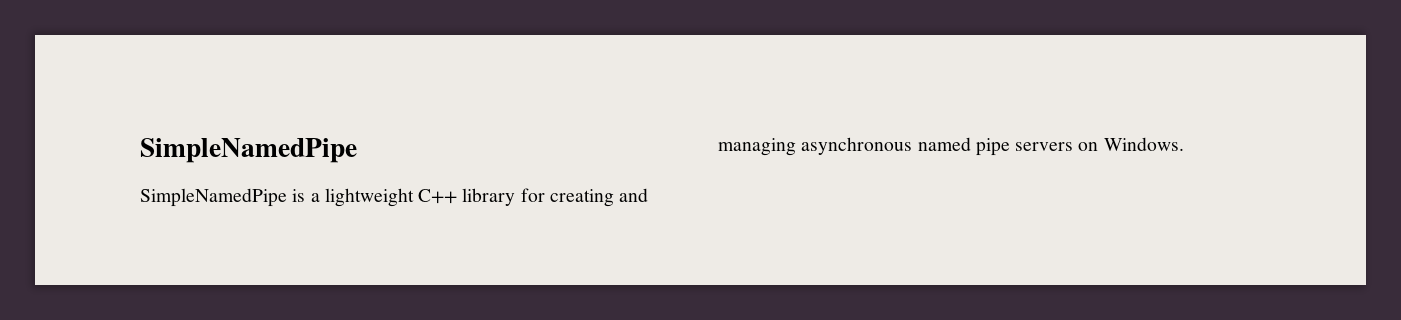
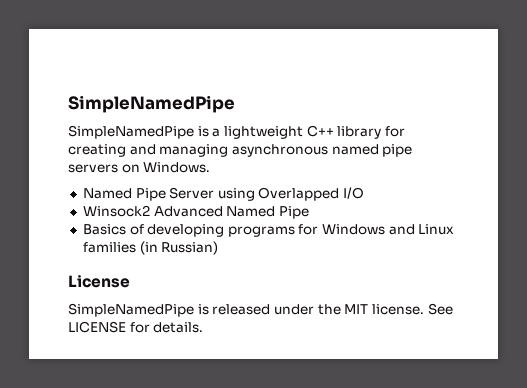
+ Named Pipe Server using Overlapped I/O
+ Winsock2 Advanced Named Pipe
+ Basics of developing programs for Windows and Linux families (in Russian)
+ License
+ SimpleNamedPipe is released under the MIT license. See LICENSE for details.

